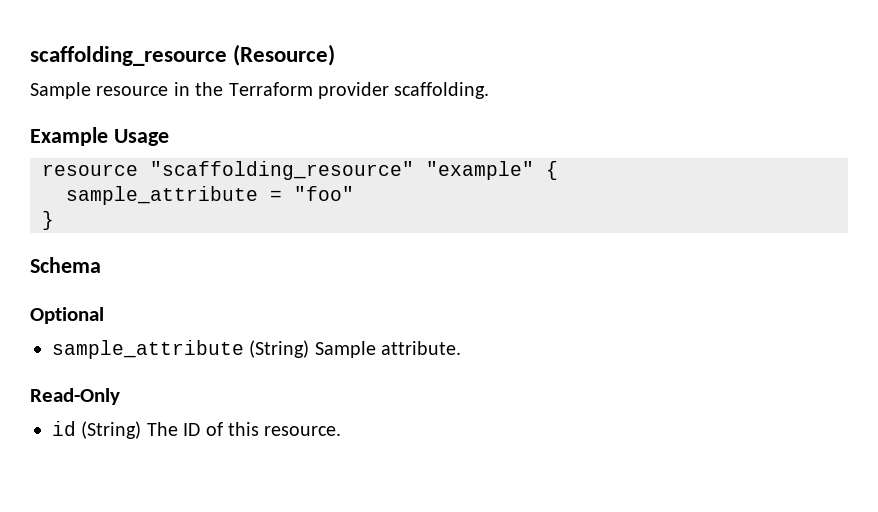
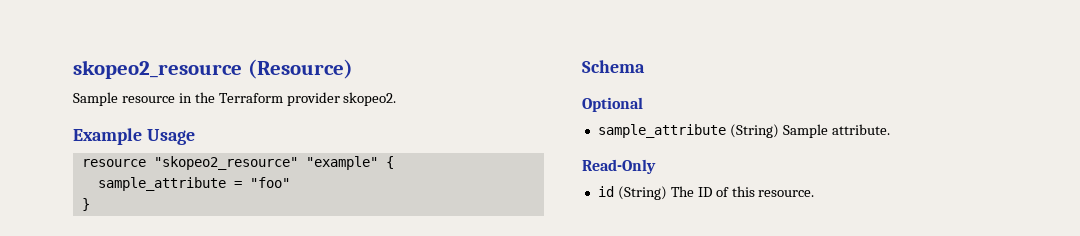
- scaffolding_resource (Resource)
+ skopeo2_resource (Resource)
- Sample resource in the Terraform provider scaffolding.
+ Sample resource in the Terraform provider skopeo2.
- resource "scaffolding_resource" "example" {
+ resource "skopeo2_resource" "example" {

